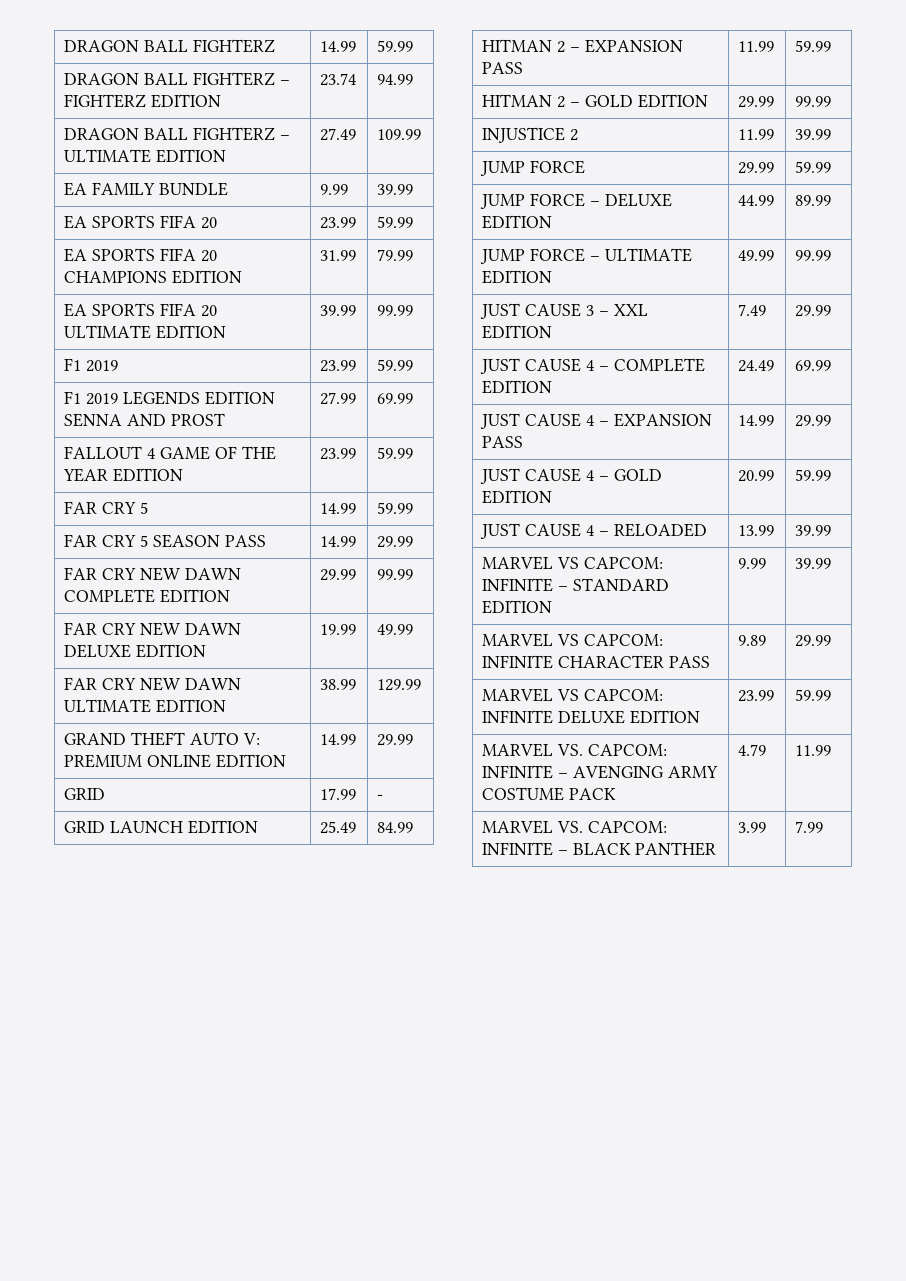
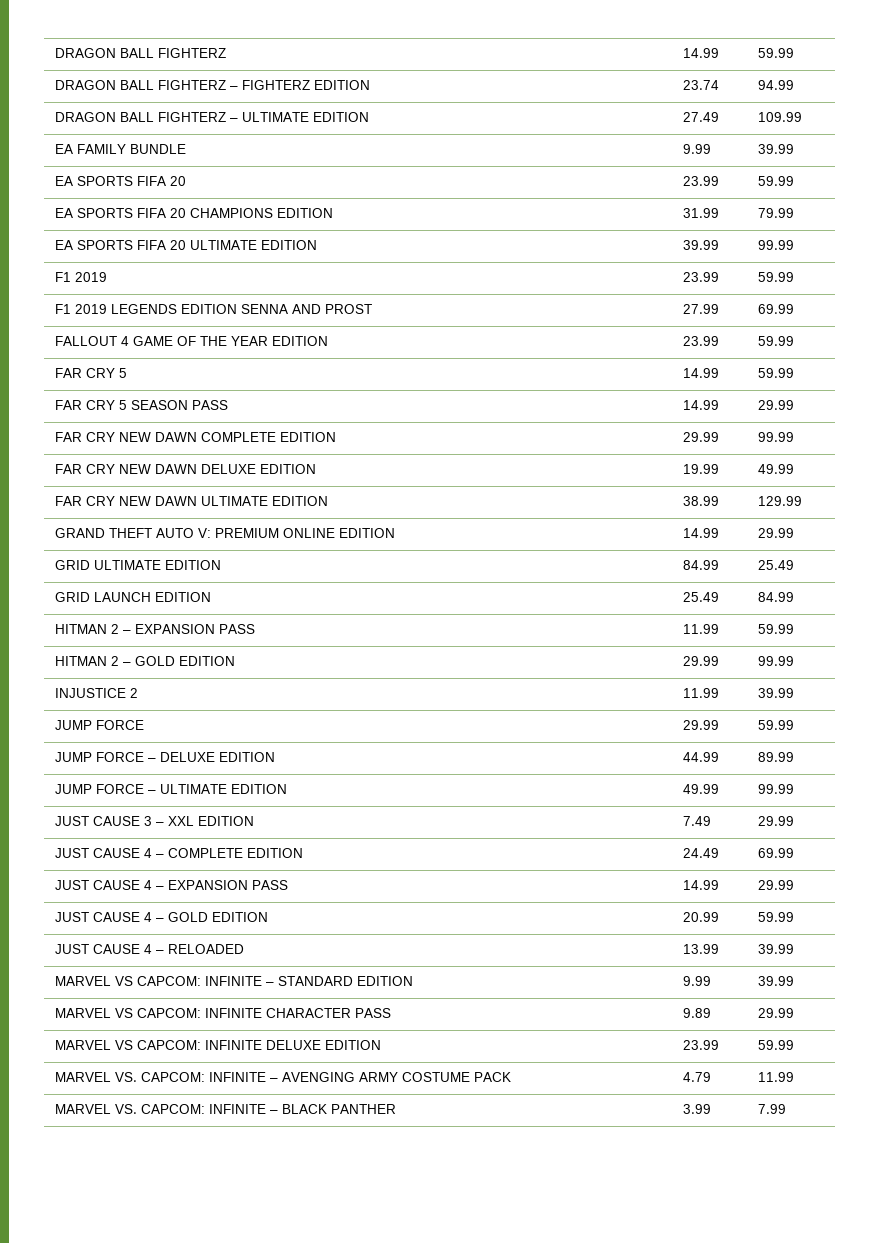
- GRID | 17.99 | -
+ GRID ULTIMATE EDITION | 84.99 | 25.49

